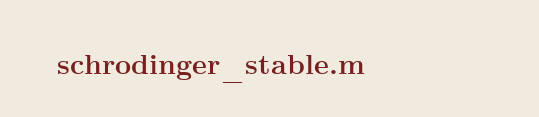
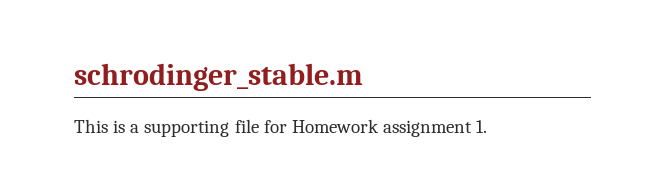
+ This is a supporting file for Homework assignment 1.

